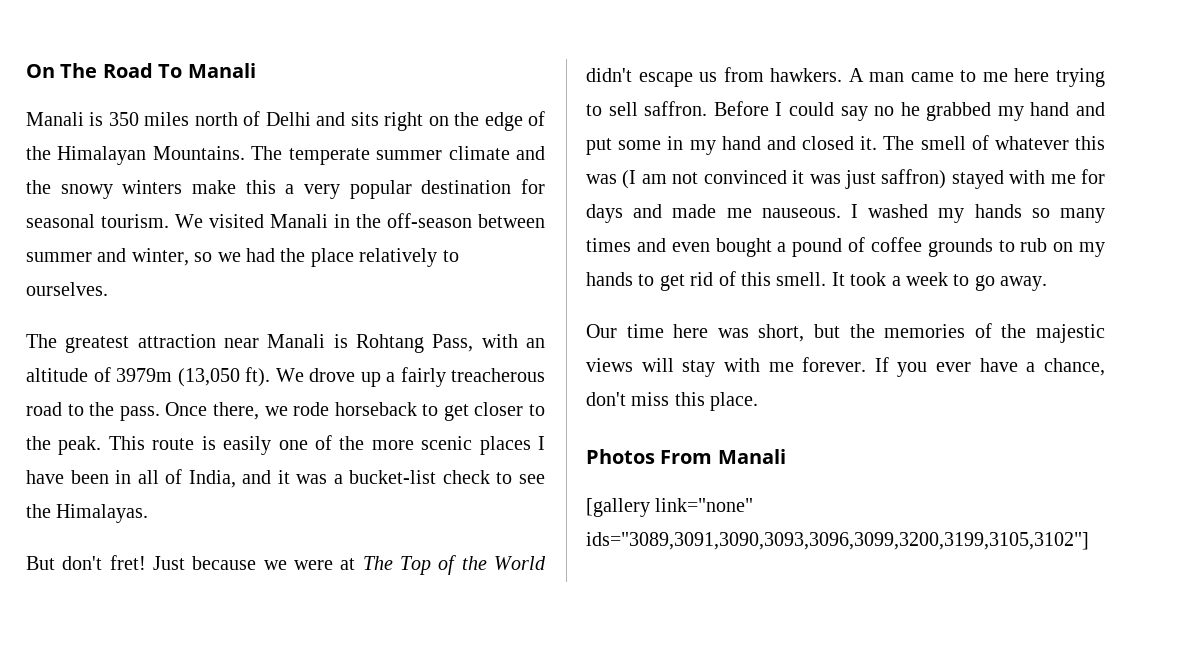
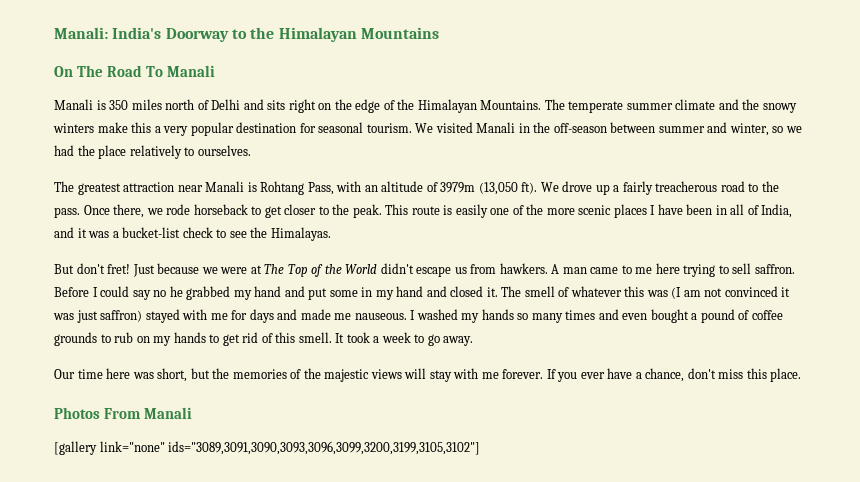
+ Manali: India's Doorway to the Himalayan Mountains

